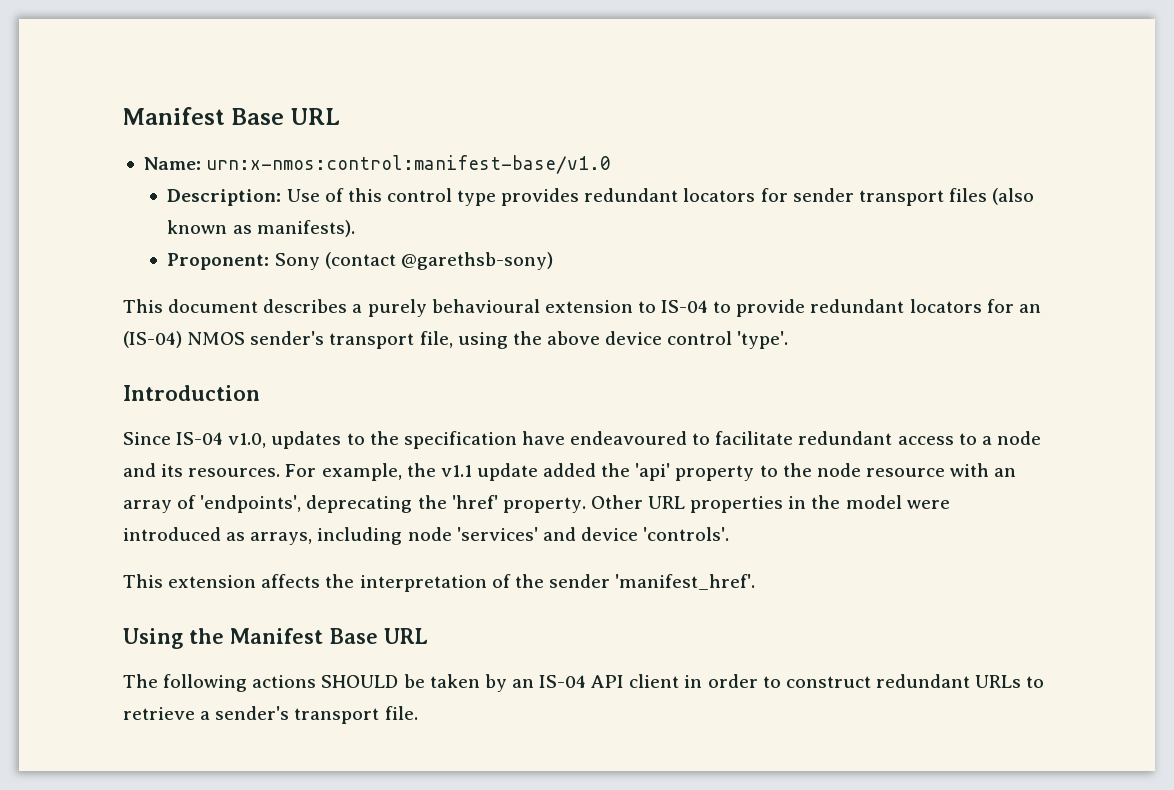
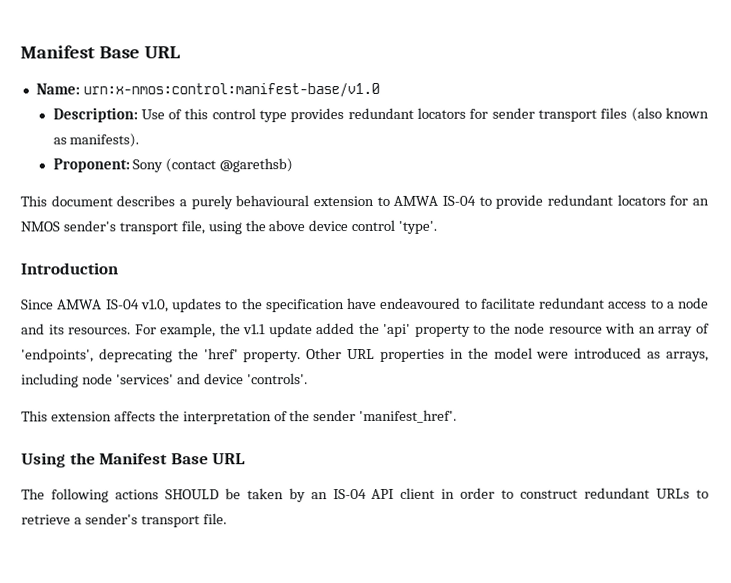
- Proponent: Sony (contact @garethsb-sony)
+ Proponent: Sony (contact @garethsb)
- This document describes a purely behavioural extension to IS-04 to provide redundant locators for an (IS-04) NMOS sender's transport file, using the above device control 'type'.
+ This document describes a purely behavioural extension to AMWA IS-04 to provide redundant locators for an NMOS sender's transport file, using the above device control 'type'.
- Since IS-04 v1.0, updates to the specification have endeavoured to facilitate redundant access to a node and its resources.
+ Since AMWA IS-04 v1.0, updates to the specification have endeavoured to facilitate redundant access to a node and its resources.

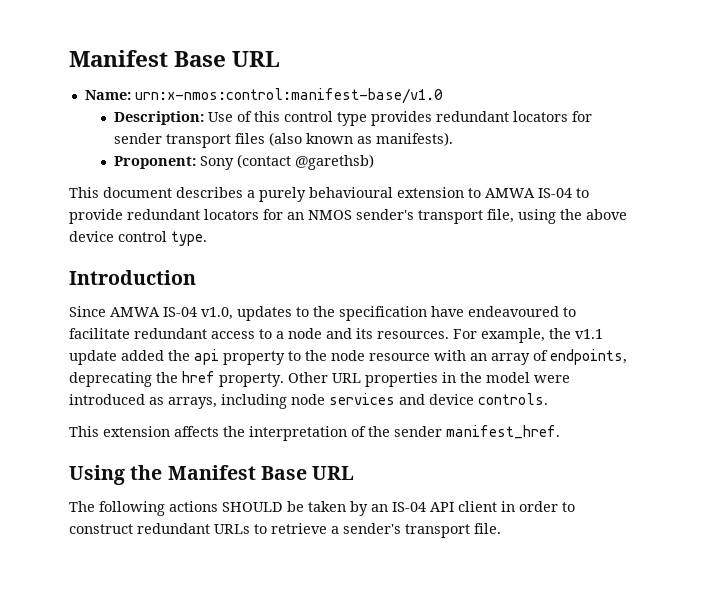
- This document describes a purely behavioural extension to AMWA IS-04 to provide redundant locators for an NMOS sender's transport file, using the above device control 'type'.
+ This document describes a purely behavioural extension to AMWA IS-04 to provide redundant locators for an NMOS sender's transport file, using the above device control type.
- For example, the v1.1 update added the 'api' property to the node resource with an array of 'endpoints', deprecating the 'href' property.
+ For example, the v1.1 update added the api property to the node resource with an array of endpoints, deprecating the href property.
- Other URL properties in the model were introduced as arrays, including node 'services' and device 'controls'.
+ Other URL properties in the model were introduced as arrays, including node services and device controls.
- This extension affects the interpretation of the sender 'manifest_href'.
+ This extension affects the interpretation of the sender manifest_href.

